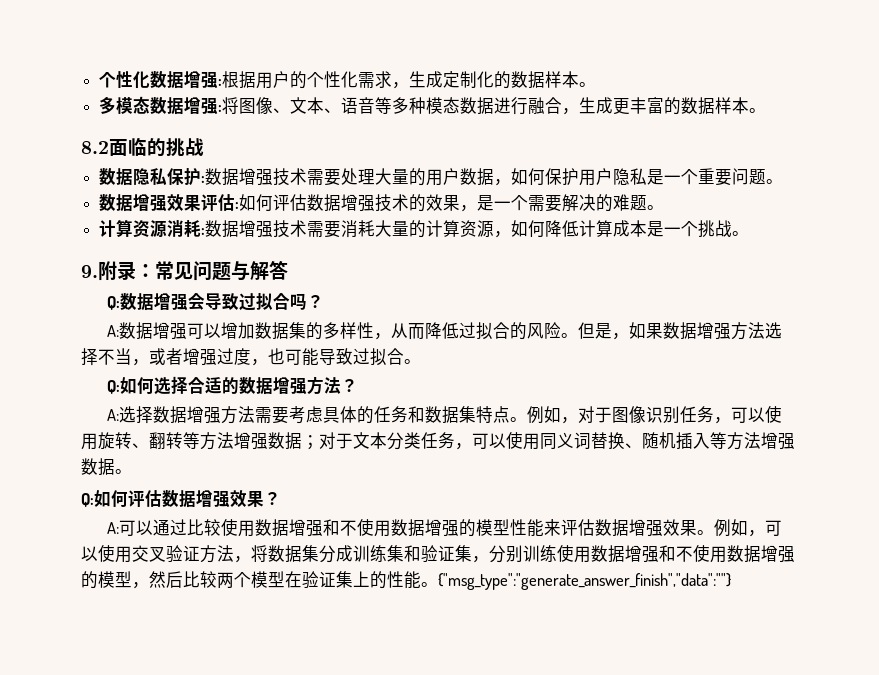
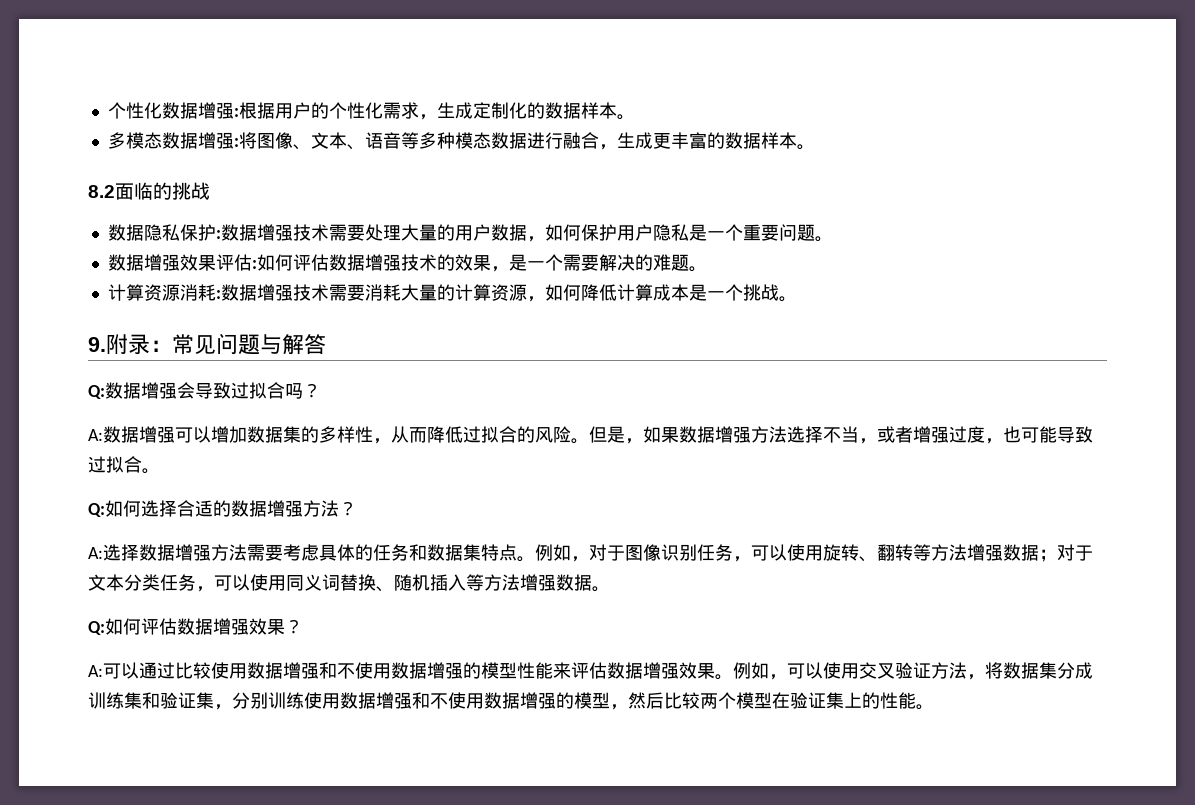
- {"msg_type":"generate_answer_finish","data":""}

